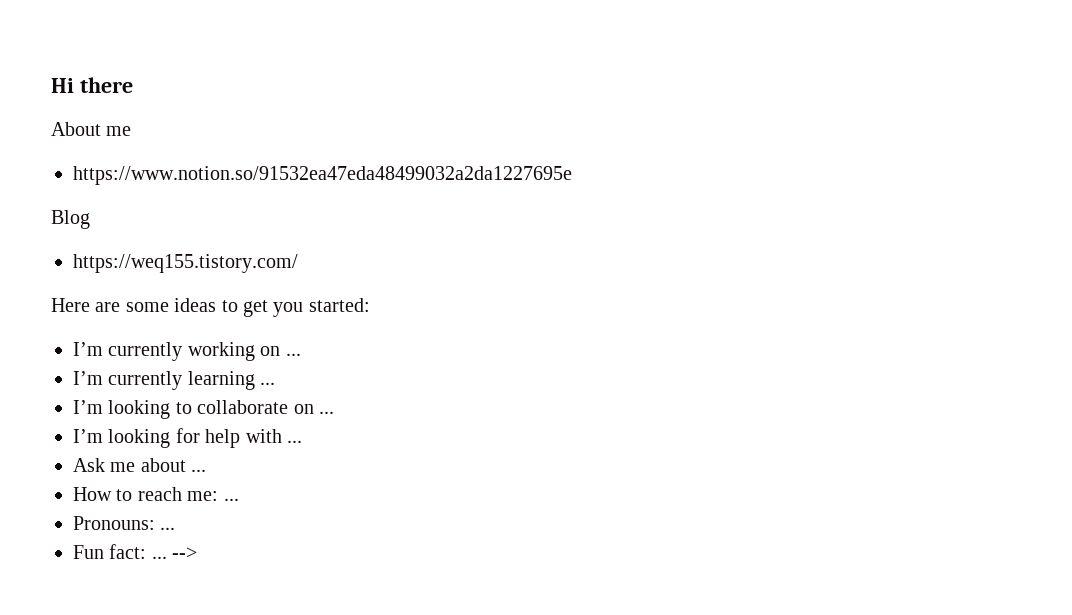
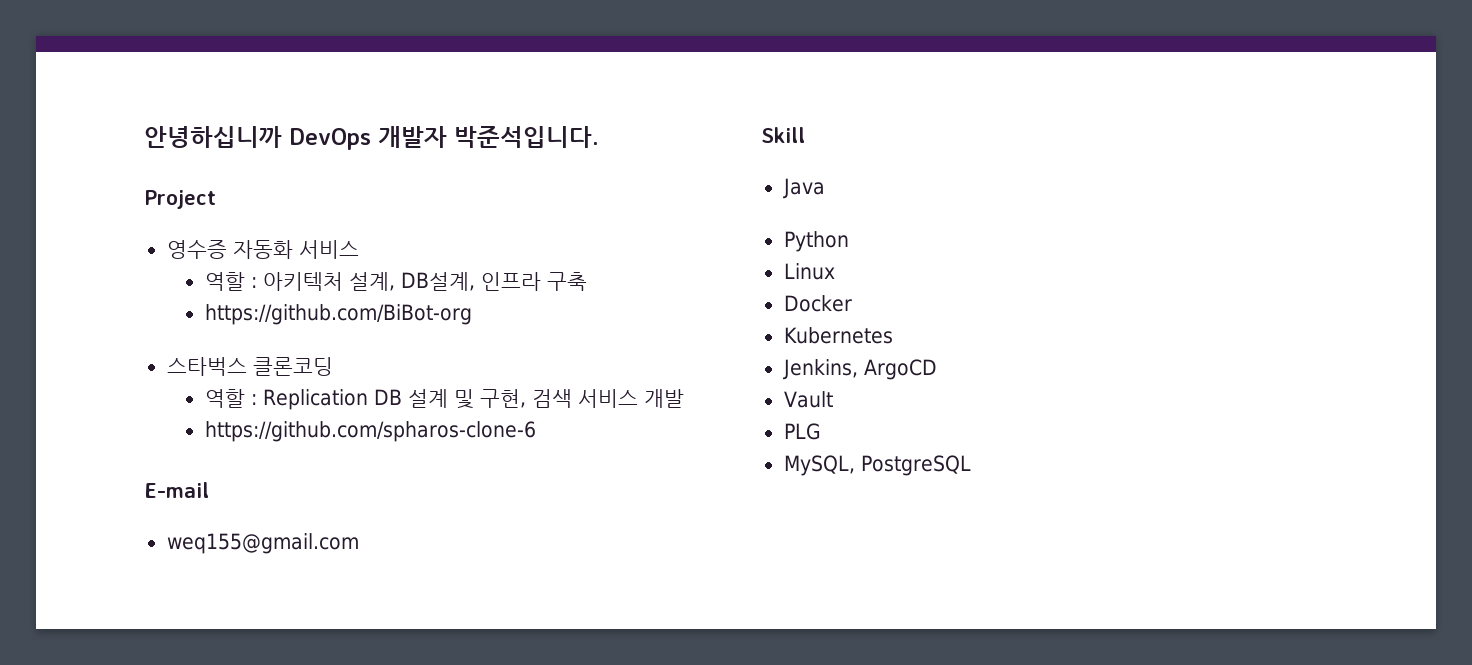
- Hi there
- About me
- https://www.notion.so/91532ea47eda48499032a2da1227695e
- Blog
- https://weq155.tistory.com/
- Here are some ideas to get you started:
- I’m currently working on ...
- I’m currently learning ...
- I’m looking to collaborate on ...
- I’m looking for help with ...
- Ask me about ...
- How to reach me: ...
- Pronouns: ...
- Fun fact: ... -->
+ 안녕하십니까 DevOps 개발자 박준석입니다.
+ Project
+ 영수증 자동화 서비스
+ 역할 : 아키텍처 설계, DB설계, 인프라 구축
+ https://github.com/BiBot-org
+ 스타벅스 클론코딩
+ 역할 : Replication DB 설계 및 구현, 검색 서비스 개발
+ https://github.com/spharos-clone-6
+ E-mail
+ weq155@gmail.com
+ Skill
+ Java
+ Python
+ Linux
+ Docker
+ Kubernetes
+ Jenkins, ArgoCD
+ Vault
+ PLG
+ MySQL, PostgreSQL

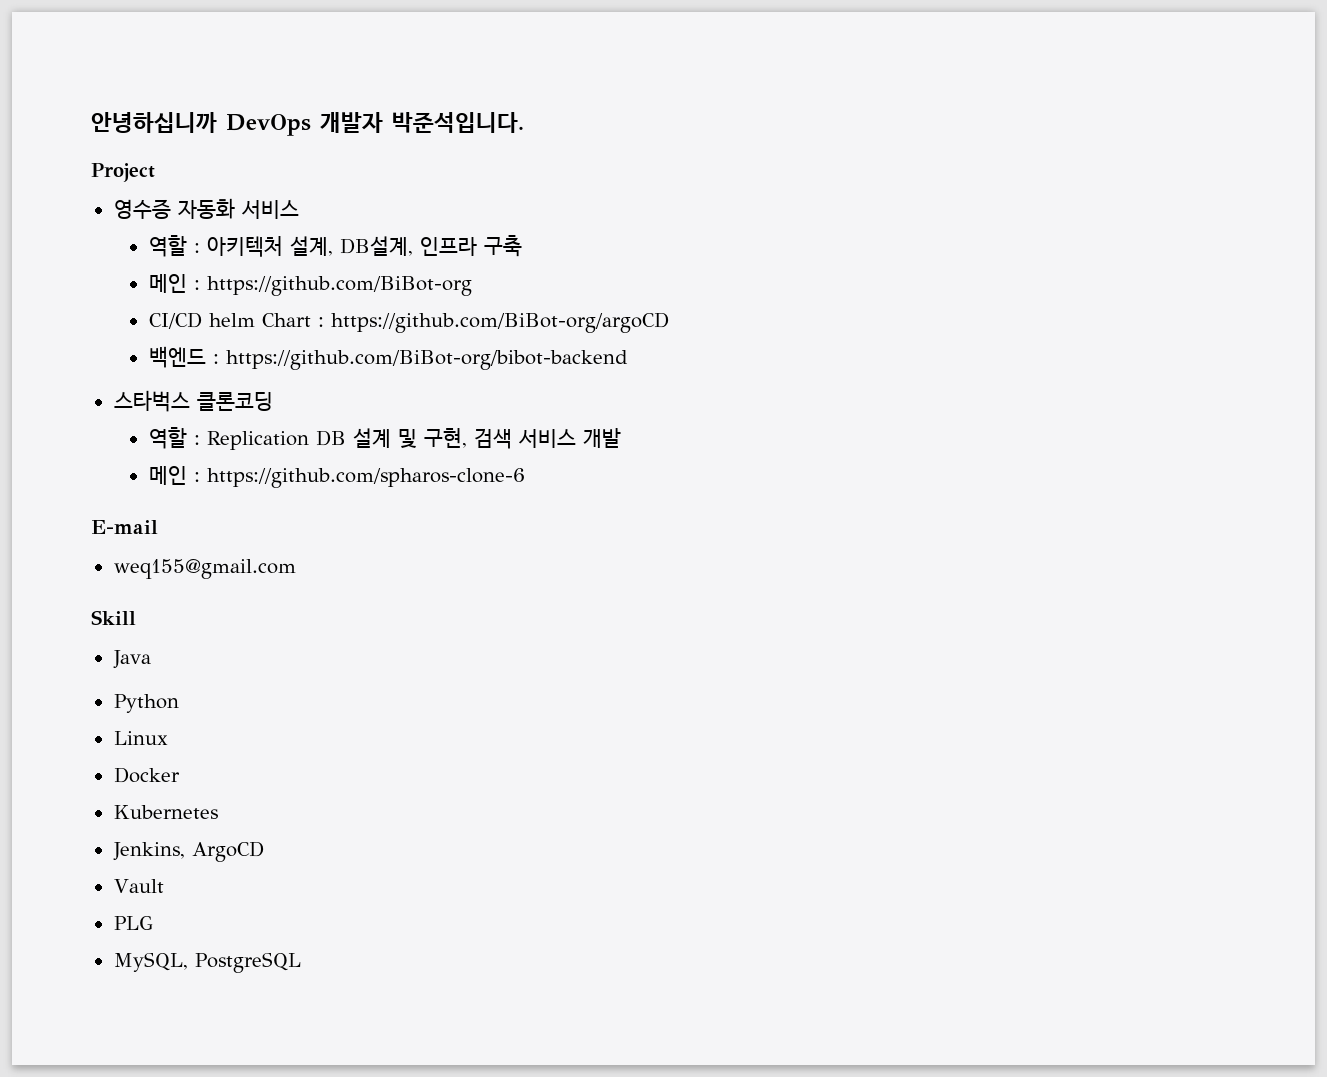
- https://github.com/BiBot-org
+ 메인 : https://github.com/BiBot-org
+ CI/CD helm Chart : https://github.com/BiBot-org/argoCD
+ 백엔드 : https://github.com/BiBot-org/bibot-backend
- https://github.com/spharos-clone-6
+ 메인 : https://github.com/spharos-clone-6

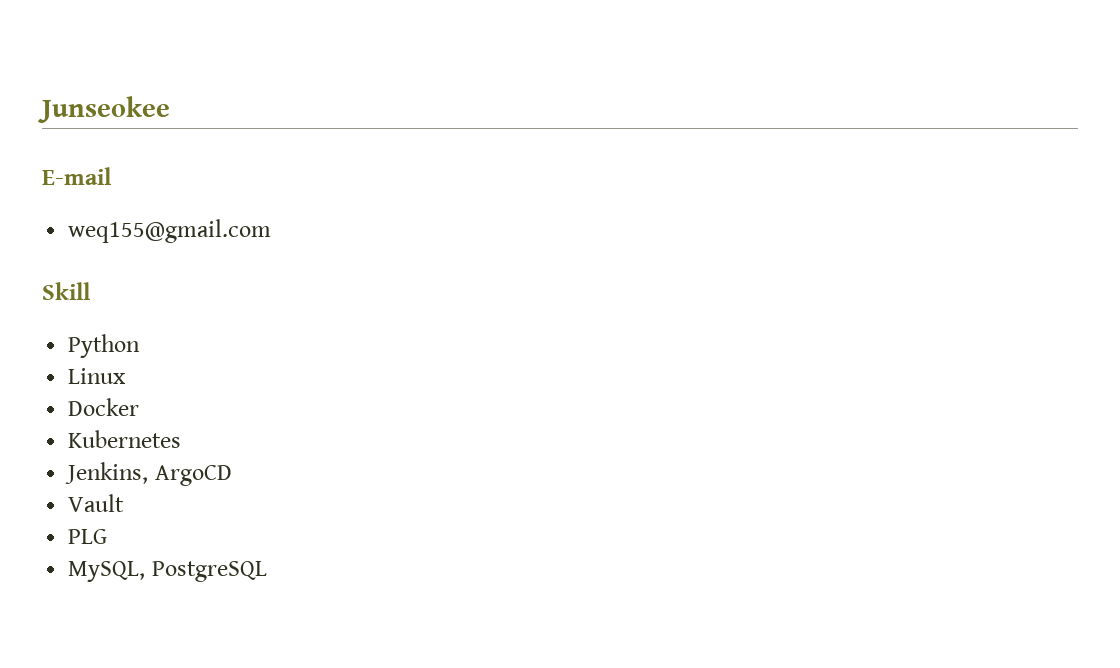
- 안녕하십니까 DevOps 개발자 박준석입니다.
- Project
- 영수증 자동화 서비스
- 역할 : 아키텍처 설계, DB설계, 인프라 구축
- 메인 : https://github.com/BiBot-org
- CI/CD helm Chart : https://github.com/BiBot-org/argoCD
- 백엔드 : https://github.com/BiBot-org/bibot-backend
- 스타벅스 클론코딩
- 역할 : Replication DB 설계 및 구현, 검색 서비스 개발
- 메인 : https://github.com/spharos-clone-6
+ Junseokee
- Java

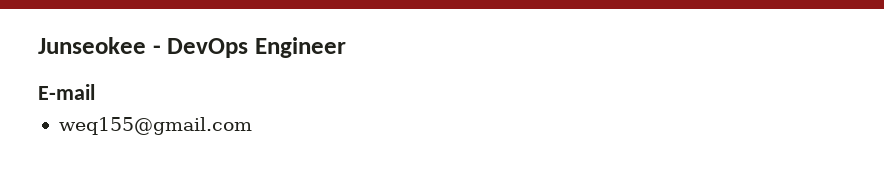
- Junseokee
+ Junseokee - DevOps Engineer
- Skill
- Python
- Linux
- Docker
- Kubernetes
- Jenkins, ArgoCD
- Vault
- PLG
- MySQL, PostgreSQL

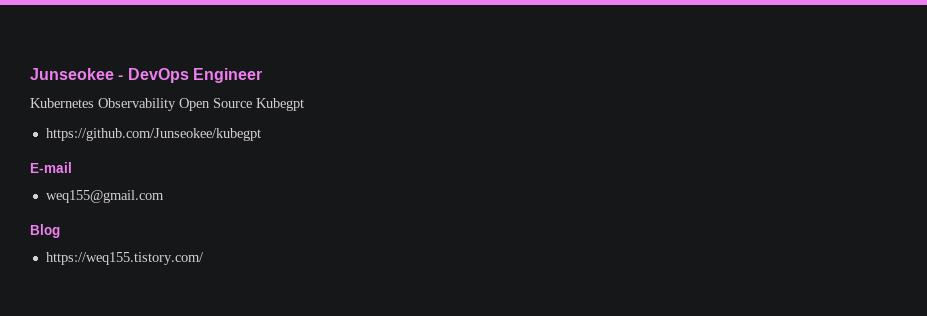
+ Kubernetes Observability Open Source Kubegpt
+ https://github.com/Junseokee/kubegpt
+ Blog
+ https://weq155.tistory.com/

